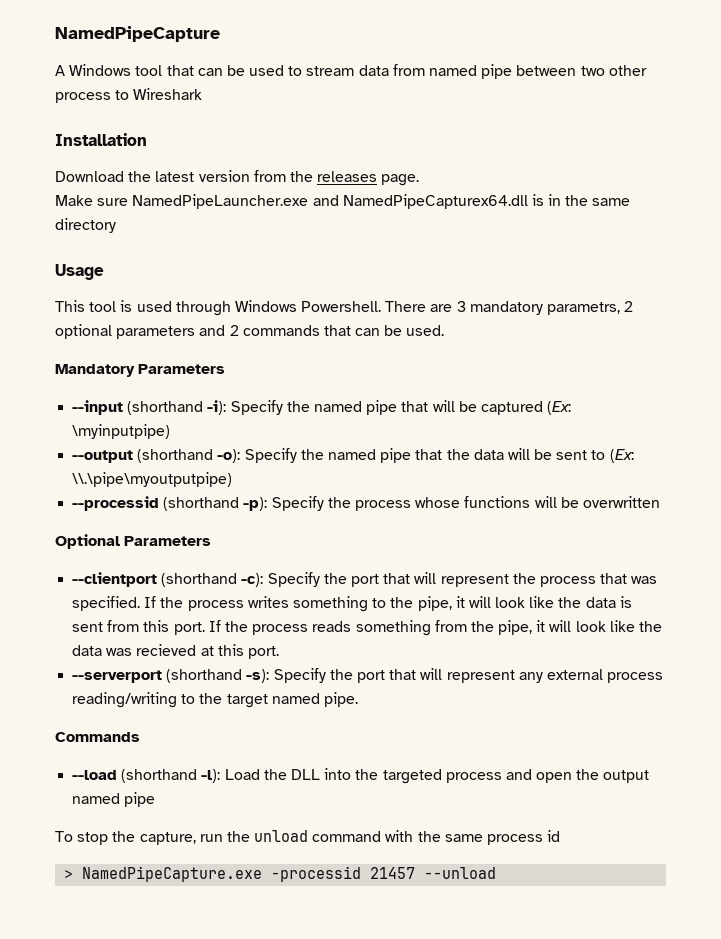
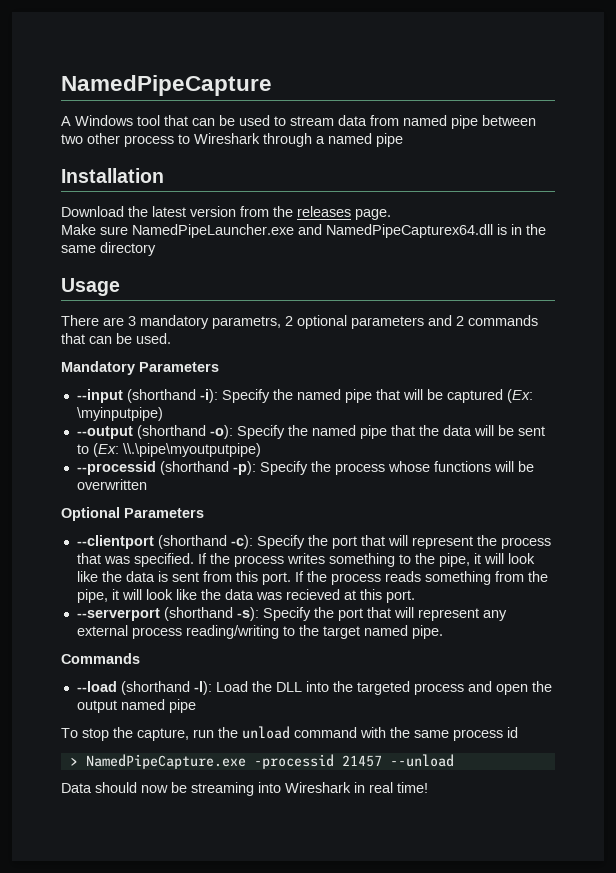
- A Windows tool that can be used to stream data from named pipe between two other process to Wireshark
+ A Windows tool that can be used to stream data from named pipe between two other process to Wireshark through a named pipe
- This tool is used through Windows Powershell.
+ Data should now be streaming into Wireshark in real time!

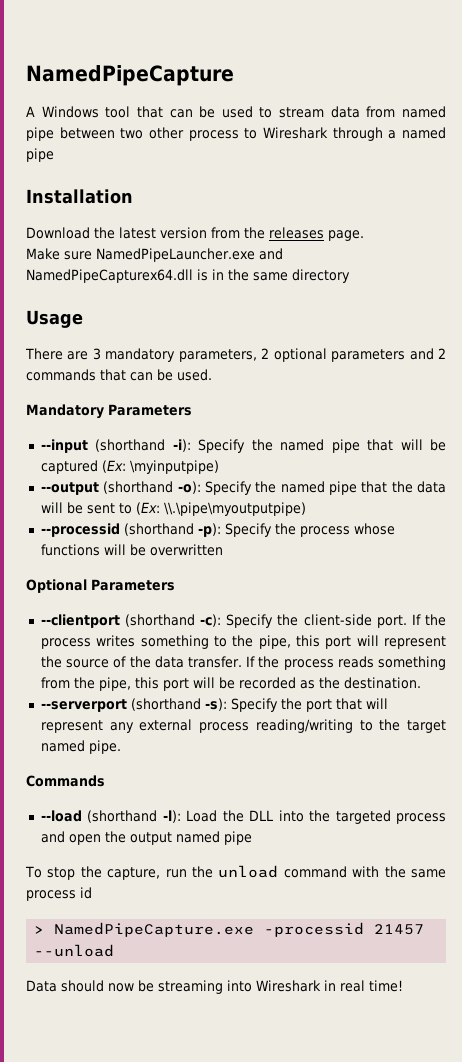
- There are 3 mandatory parametrs, 2 optional parameters and 2 commands that can be used.
+ There are 3 mandatory parameters, 2 optional parameters and 2 commands that can be used.
- --clientport (shorthand -c): Specify the port that will represent the process that was specified.
+ --clientport (shorthand -c): Specify the client-side port.
- If the process writes something to the pipe, it will look like the data is sent from this port.
+ If the process writes something to the pipe, this port will represent the source of the data transfer.
- If the process reads something from the pipe, it will look like the data was recieved at this port.
+ If the process reads something from the pipe, this port will be recorded as the destination.

